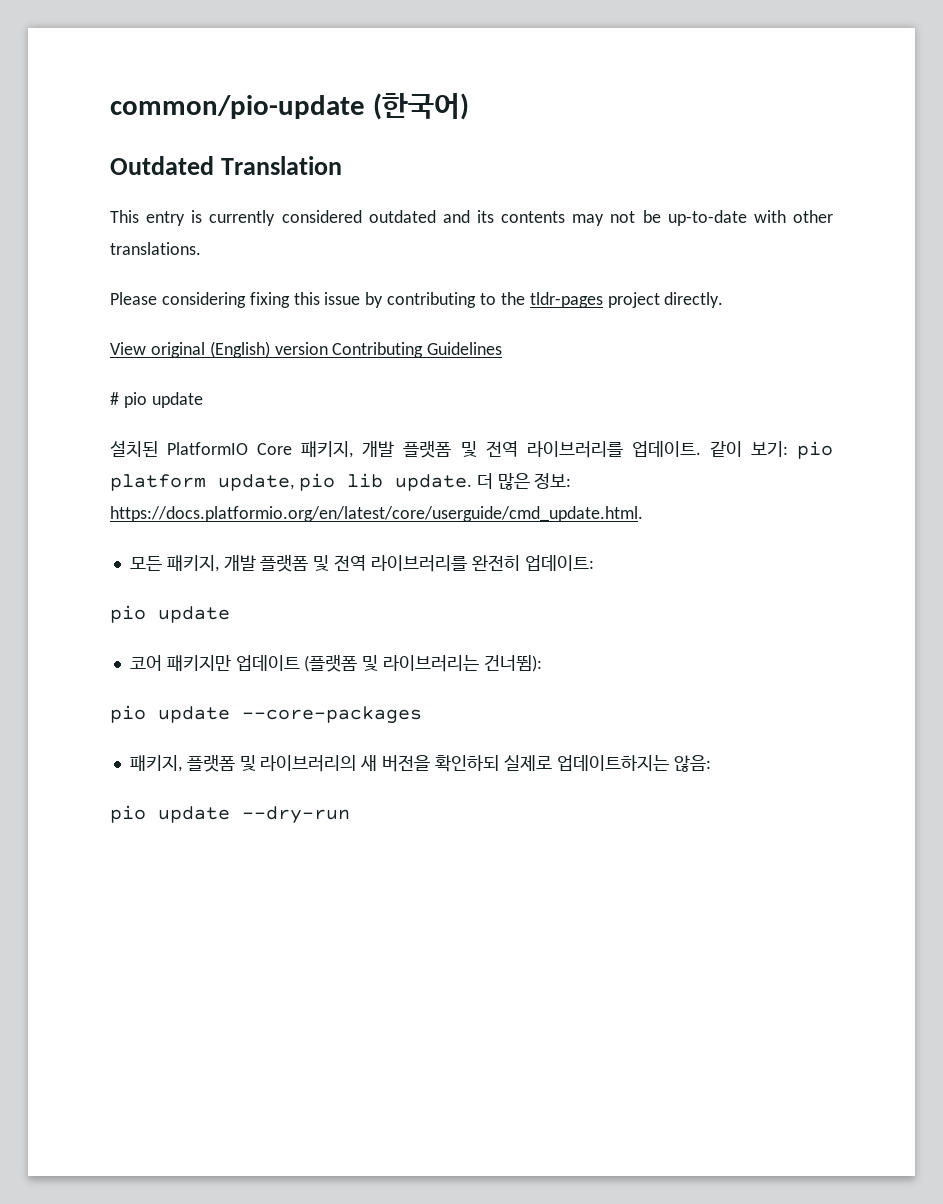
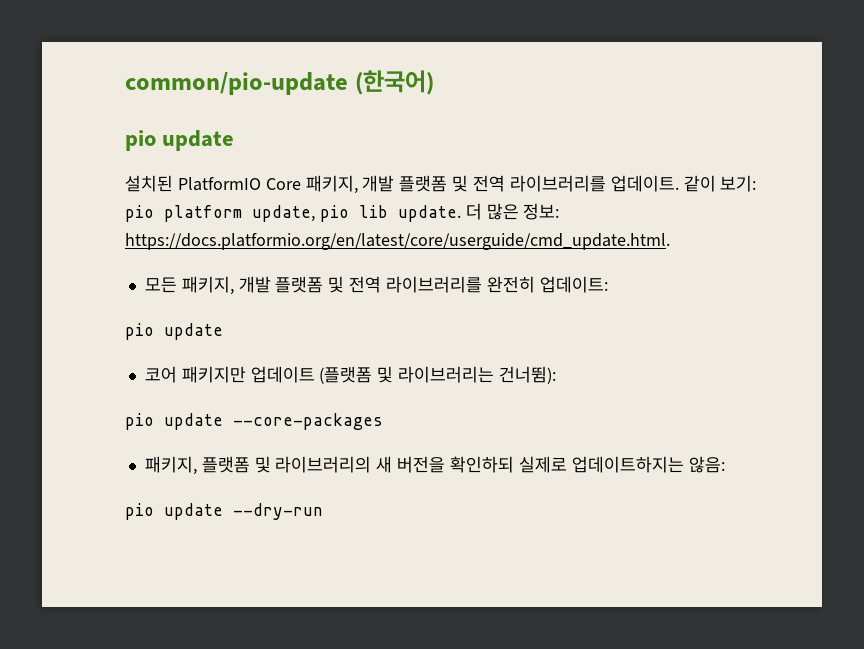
  common/pio-update (한국어)
- Outdated Translation
- This entry is currently considered outdated and its contents may not be up-to-date with other translations.
- Please considering fixing this issue by contributing to the tldr-pages project directly.
- View original (English) version Contributing Guidelines
- # pio update
+ pio update

